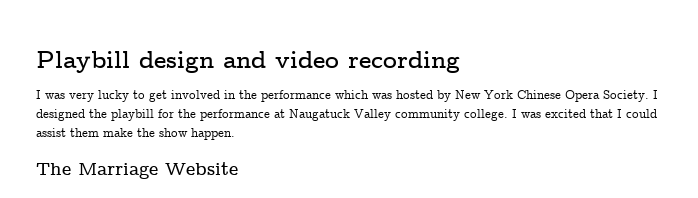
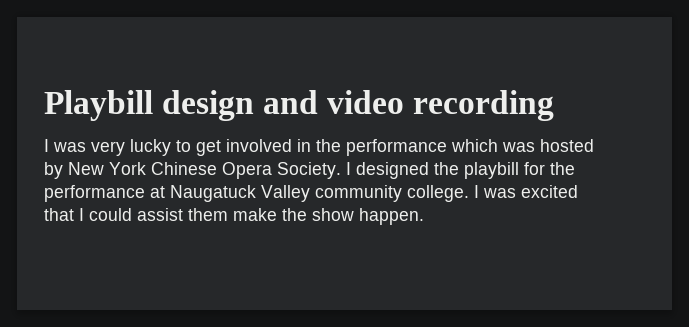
- The Marriage Website

